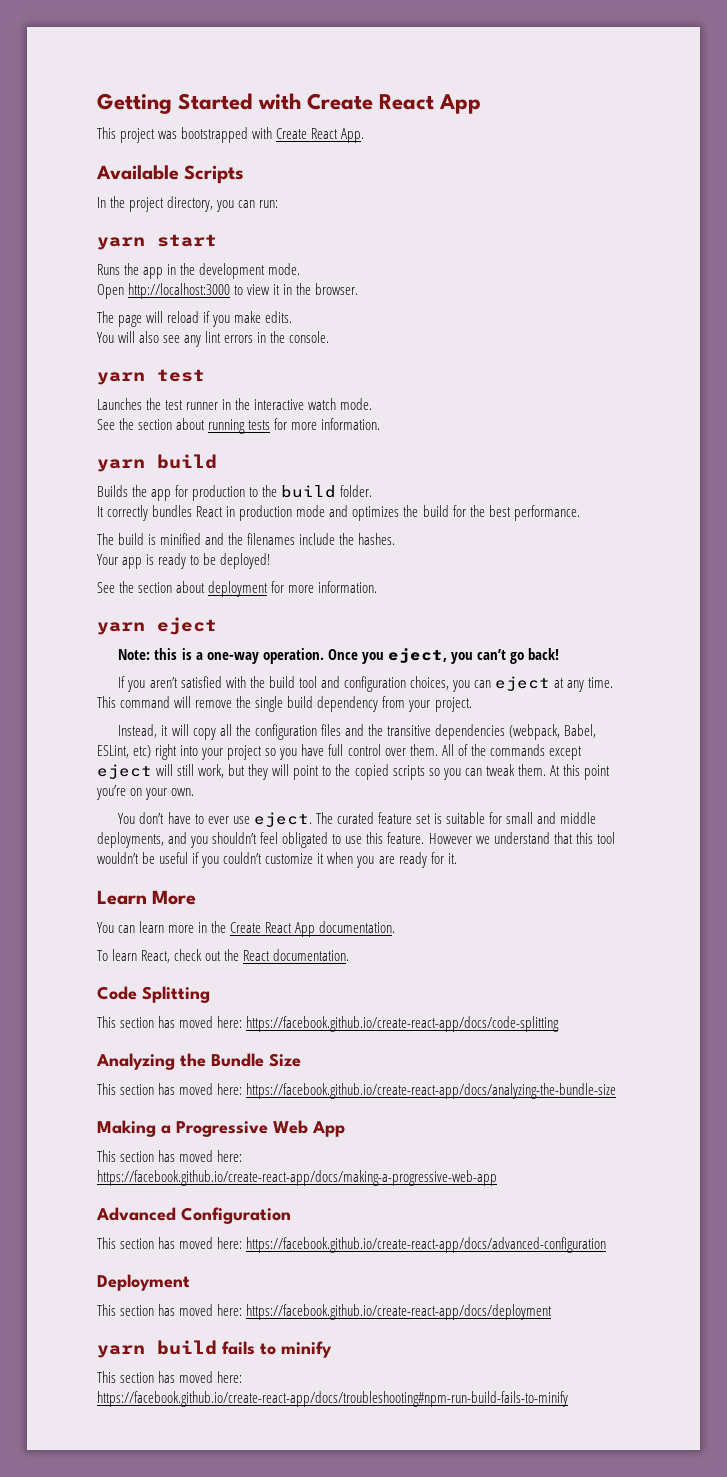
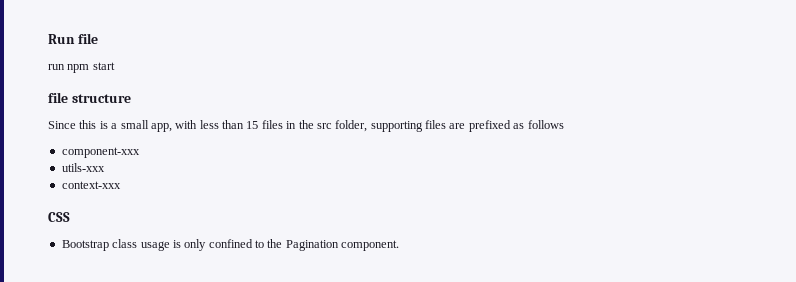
- Getting Started with Create React App
- This project was bootstrapped with Create React App.
- Available Scripts
- In the project directory, you can run:
- yarn start
- Runs the app in the development mode.
- Open http://localhost:3000 to view it in the browser.
- The page will reload if you make edits.
- You will also see any lint errors in the console.
- yarn test
- Launches the test runner in the interactive watch mode.
- See the section about running tests for more information.
- yarn build
- Builds the app for production to the build folder.
- It correctly bundles React in production mode and optimizes the build for the best performance.
- The build is minified and the filenames include the hashes.
- Your app is ready to be deployed!
- See the section about deployment for more information.
- yarn eject
- Note: this is a one-way operation. Once you eject, you can’t go back!
- If you aren’t satisfied with the build tool and configuration choices, you can eject at any time. This command will remove the single build dependency from your project.
- Instead, it will copy all the configuration files and the transitive dependencies (webpack, Babel, ESLint, etc) right into your project so you have full control over them. All of the commands except eject will still work, but they will point to the copied scripts so you can tweak them. At this point you’re on your own.
- You don’t have to ever use eject. The curated feature set is suitable for small and middle deployments, and you shouldn’t feel obligated to use this feature. However we understand that this tool wouldn’t be useful if you couldn’t customize it when you are ready for it.
- Learn More
- You can learn more in the Create React App documentation.
- To learn React, check out the React documentation.
- Code Splitting
- This section has moved here: https://facebook.github.io/create-react-app/docs/code-splitting
- Analyzing the Bundle Size
- This section has moved here: https://facebook.github.io/create-react-app/docs/analyzing-the-bundle-size
- Making a Progressive Web App
- This section has moved here: https://facebook.github.io/create-react-app/docs/making-a-progressive-web-app
- Advanced Configuration
- This section has moved here: https://facebook.github.io/create-react-app/docs/advanced-configuration
- Deployment
- This section has moved here: https://facebook.github.io/create-react-app/docs/deployment
- yarn build fails to minify
- This section has moved here: https://facebook.github.io/create-react-app/docs/troubleshooting#npm-run-build-fails-to-minify
+ Run file
+ run npm start
+ file structure
+ Since this is a small app, with less than 15 files in the src folder, supporting files are prefixed as follows
+ component-xxx
+ utils-xxx
+ context-xxx
+ CSS
+ Bootstrap class usage is only confined to the Pagination component.

